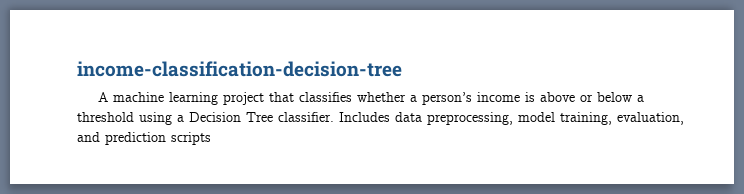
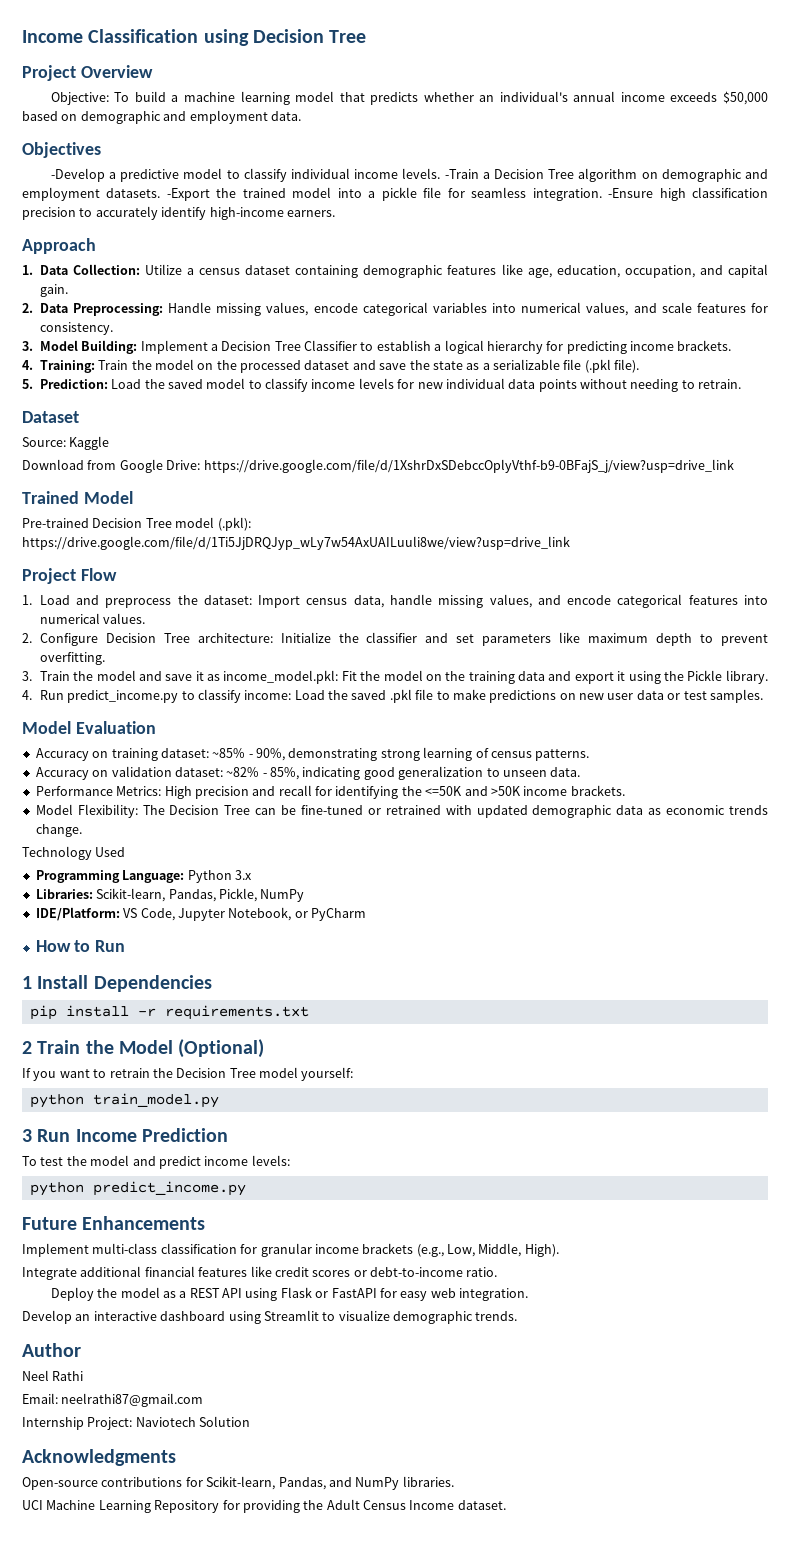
- income-classification-decision-tree
- A machine learning project that classifies whether a person’s income is above or below a threshold using a Decision Tree classifier. Includes data preprocessing, model training, evaluation, and prediction scripts
+ Income Classification using Decision Tree
+ Project Overview
+ Objective: To build a machine learning model that predicts whether an individual's annual income exceeds $50,000 based on demographic and employment data.
+ Objectives
+ -Develop a predictive model to classify individual income levels. -Train a Decision Tree algorithm on demographic and employment datasets. -Export the trained model into a pickle file for seamless integration. -Ensure high classification precision to accurately identify high-income earners.
+ Approach
+ 1. Data Collection: Utilize a census dataset containing demographic features like age, education, occupation, and capital gain.
+ 2. Data Preprocessing: Handle missing values, encode categorical variables into numerical values, and scale features for consistency.
+ 3. Model Building: Implement a Decision Tree Classifier to establish a logical hierarchy for predicting income brackets.
+ 4. Training: Train the model on the processed dataset and save the state as a serializable file (.pkl file).
+ 5. Prediction: Load the saved model to classify income levels for new individual data points without needing to retrain.
+ Dataset
+ Source: Kaggle
+ Download from Google Drive: https://drive.google.com/file/d/1XshrDxSDebccOplyVthf-b9-0BFajS_j/view?usp=drive_link
+ Trained Model
+ Pre-trained Decision Tree model (.pkl): https://drive.google.com/file/d/1Ti5JjDRQJyp_wLy7w54AxUAILuuli8we/view?usp=drive_link
+ Project Flow
+ 1. Load and preprocess the dataset: Import census data, handle missing values, and encode categorical features into numerical values.
+ 2. Configure Decision Tree architecture: Initialize the classifier and set parameters like maximum depth to prevent overfitting.
+ 3. Train the model and save it as income_model.pkl: Fit the model on the training data and export it using the Pickle library.
+ 4. Run predict_income.py to classify income: Load the saved .pkl file to make predictions on new user data or test samples.
+ Model Evaluation
+ Accuracy on training dataset: ~85% - 90%, demonstrating strong learning of census patterns.
+ Accuracy on validation dataset: ~82% - 85%, indicating good generalization to unseen data.
+ Performance Metrics: High precision and recall for identifying the <=50K and >50K income brackets.
+ Model Flexibility: The Decision Tree can be fine-tuned or retrained with updated demographic data as economic trends change.
+ Technology Used
+ Programming Language: Python 3.x
+ Libraries: Scikit-learn, Pandas, Pickle, NumPy
+ IDE/Platform: VS Code, Jupyter Notebook, or PyCharm
+ How to Run
+ 1 Install Dependencies
+ pip install -r requirements.txt
+ 2 Train the Model (Optional)
+ If you want to retrain the Decision Tree model yourself:
+ python train_model.py
+ 3 Run Income Prediction
+ To test the model and predict income levels:
+ python predict_income.py
+ Future Enhancements
+ Implement multi-class classification for granular income brackets (e.g., Low, Middle, High).
+ Integrate additional financial features like credit scores or debt-to-income ratio.
+ Deploy the model as a REST API using Flask or FastAPI for easy web integration.
+ Develop an interactive dashboard using Streamlit to visualize demographic trends.
+ Author
+ Neel Rathi
+ Email: neelrathi87@gmail.com
+ Internship Project: Naviotech Solution
+ Acknowledgments
+ Open-source contributions for Scikit-learn, Pandas, and NumPy libraries.
+ UCI Machine Learning Repository for providing the Adult Census Income dataset.

